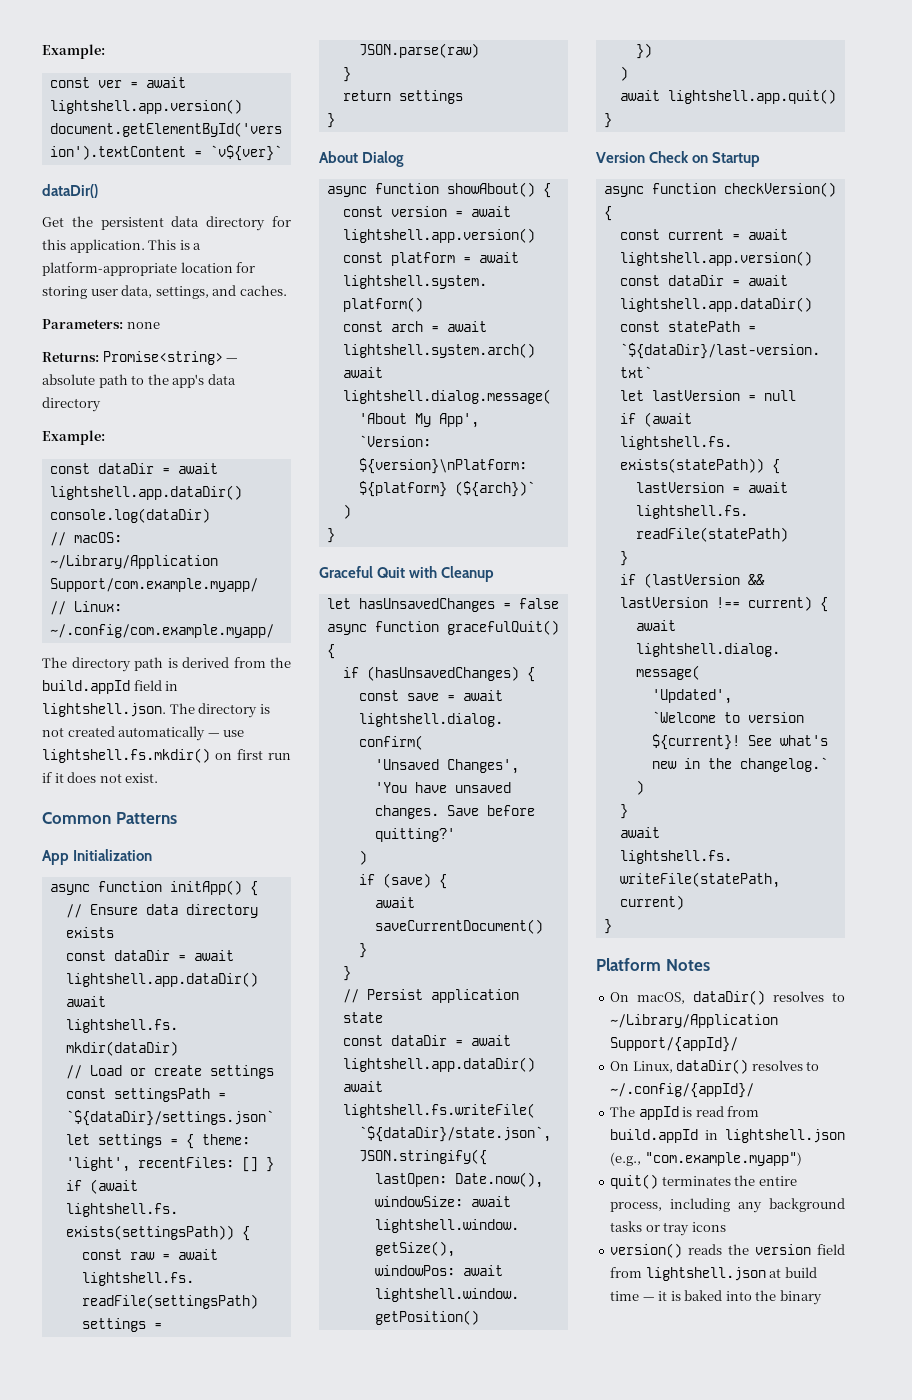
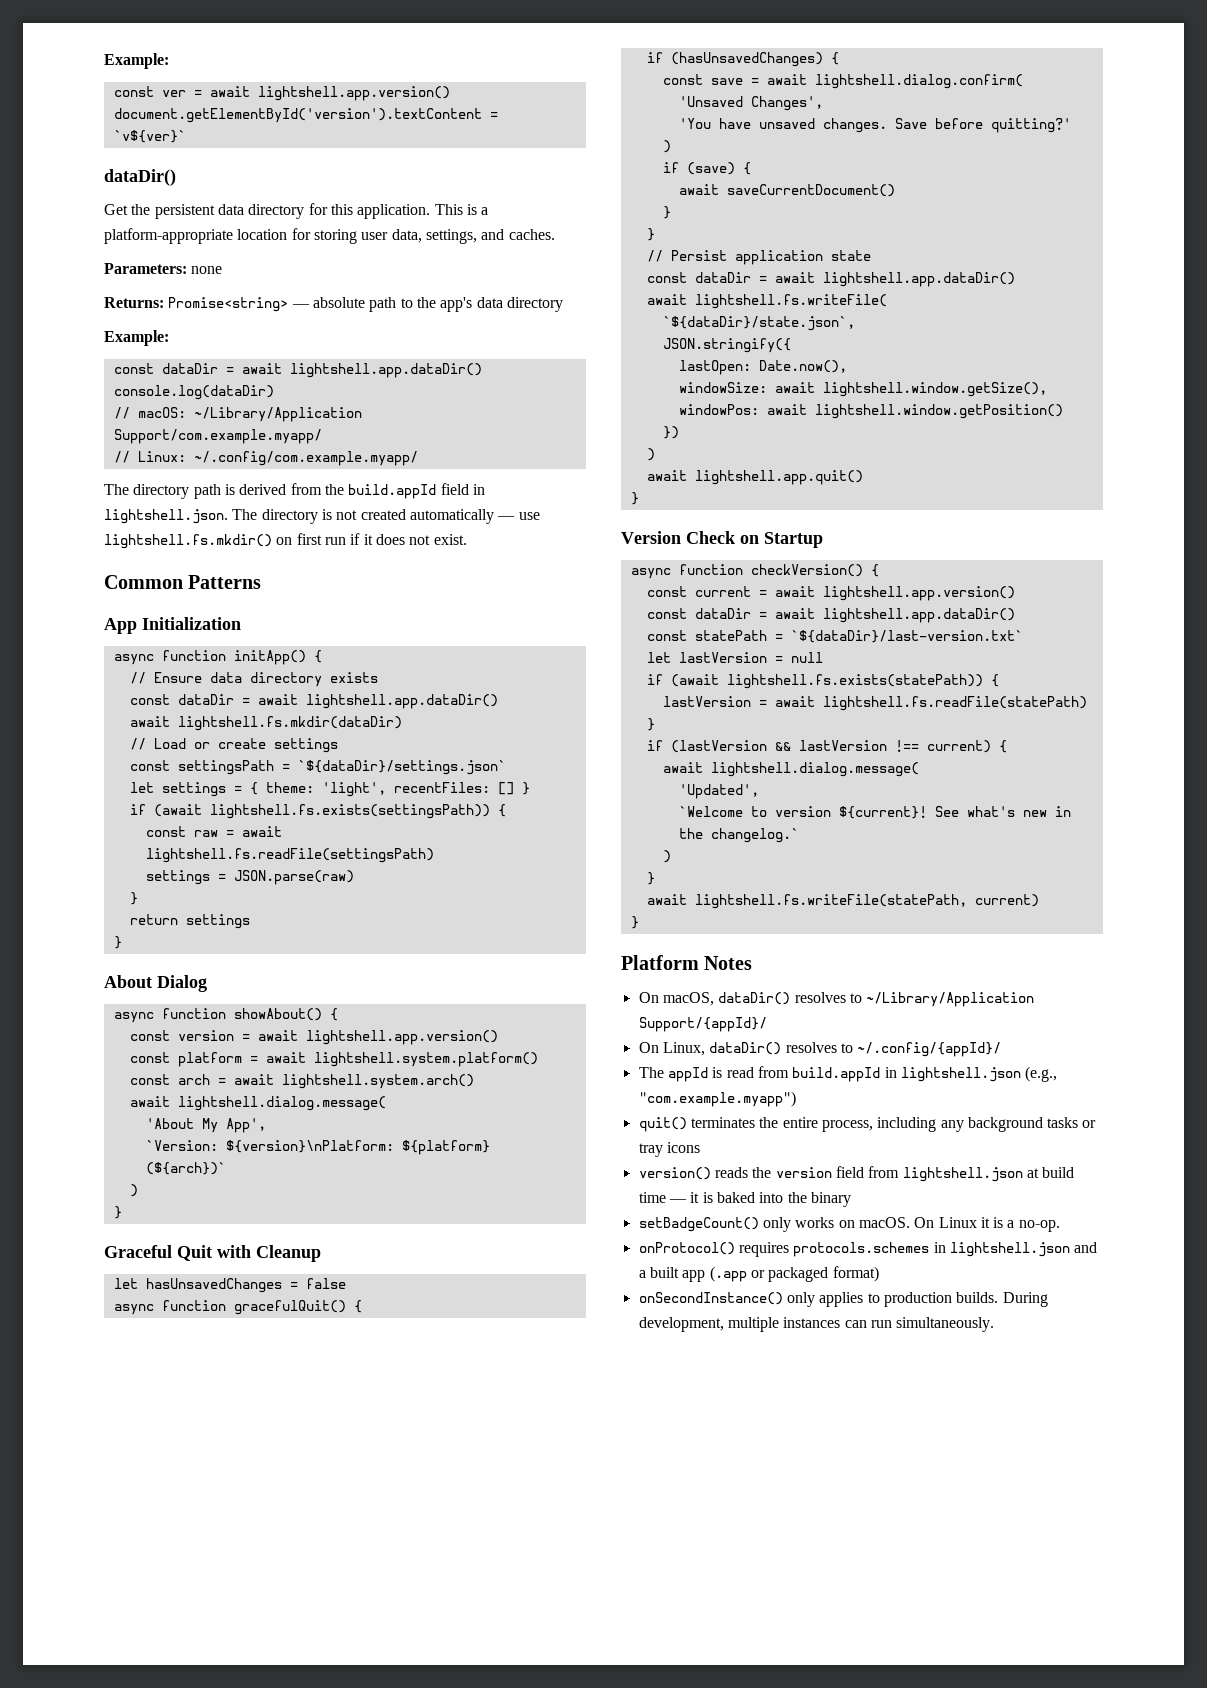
+ setBadgeCount() only works on macOS. On Linux it is a no-op.
+ onProtocol() requires protocols.schemes in lightshell.json and a built app (.app or packaged format)
+ onSecondInstance() only applies to production builds. During development, multiple instances can run simultaneously.

